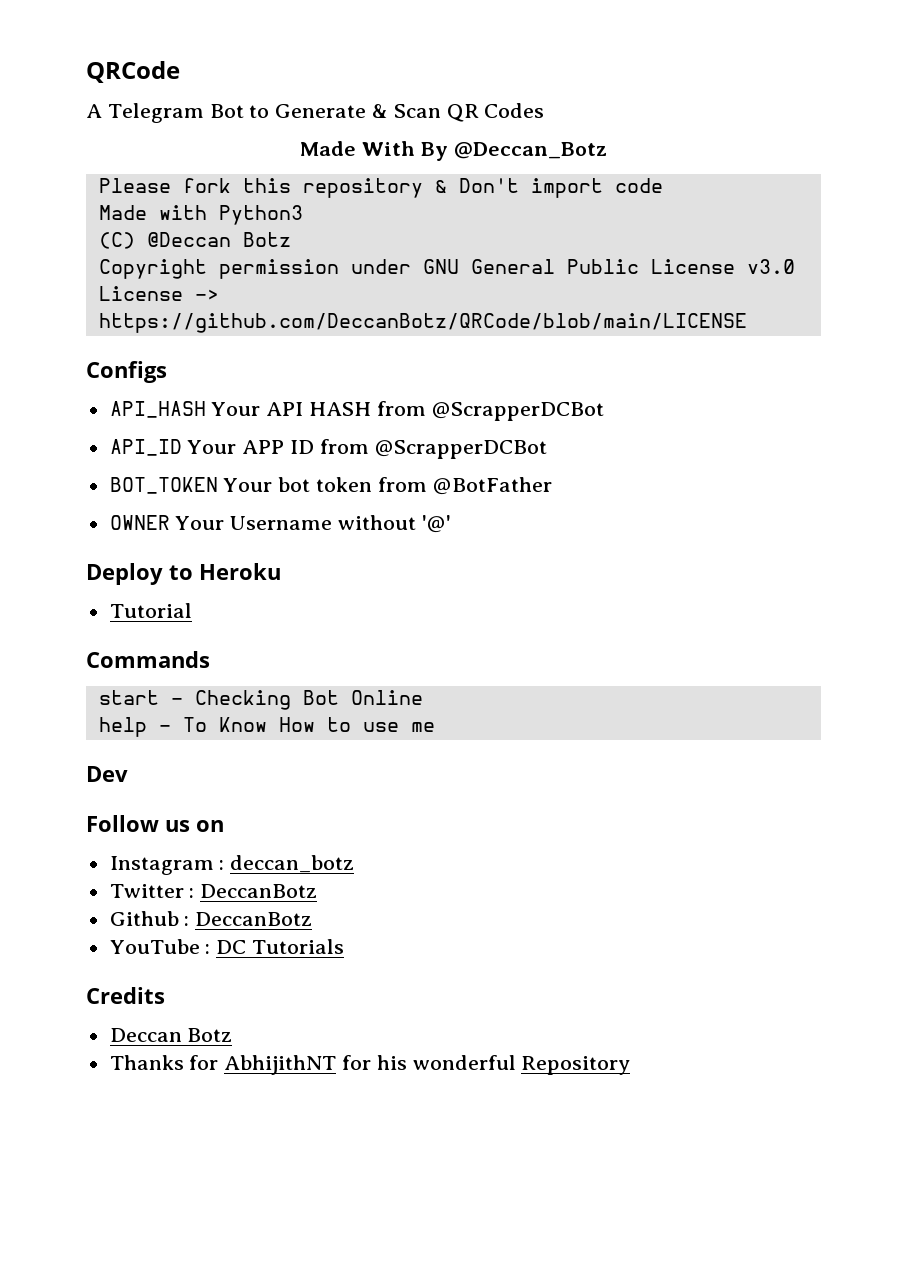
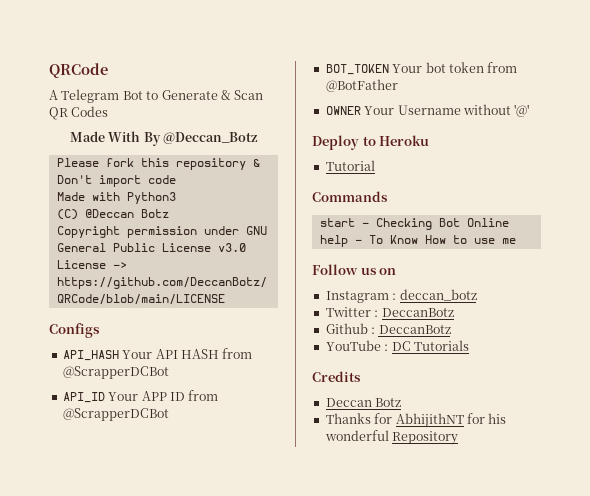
- Dev

